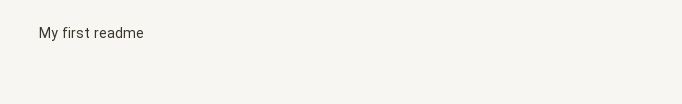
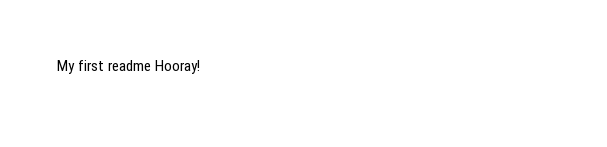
- My first readme
+ My first readme Hooray!

